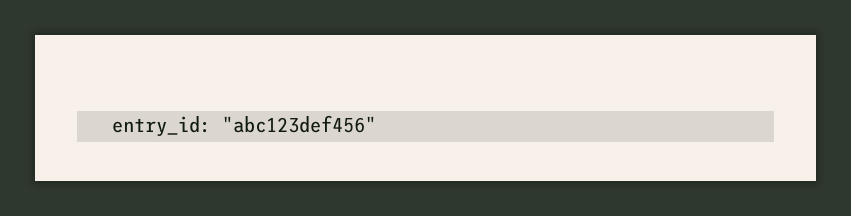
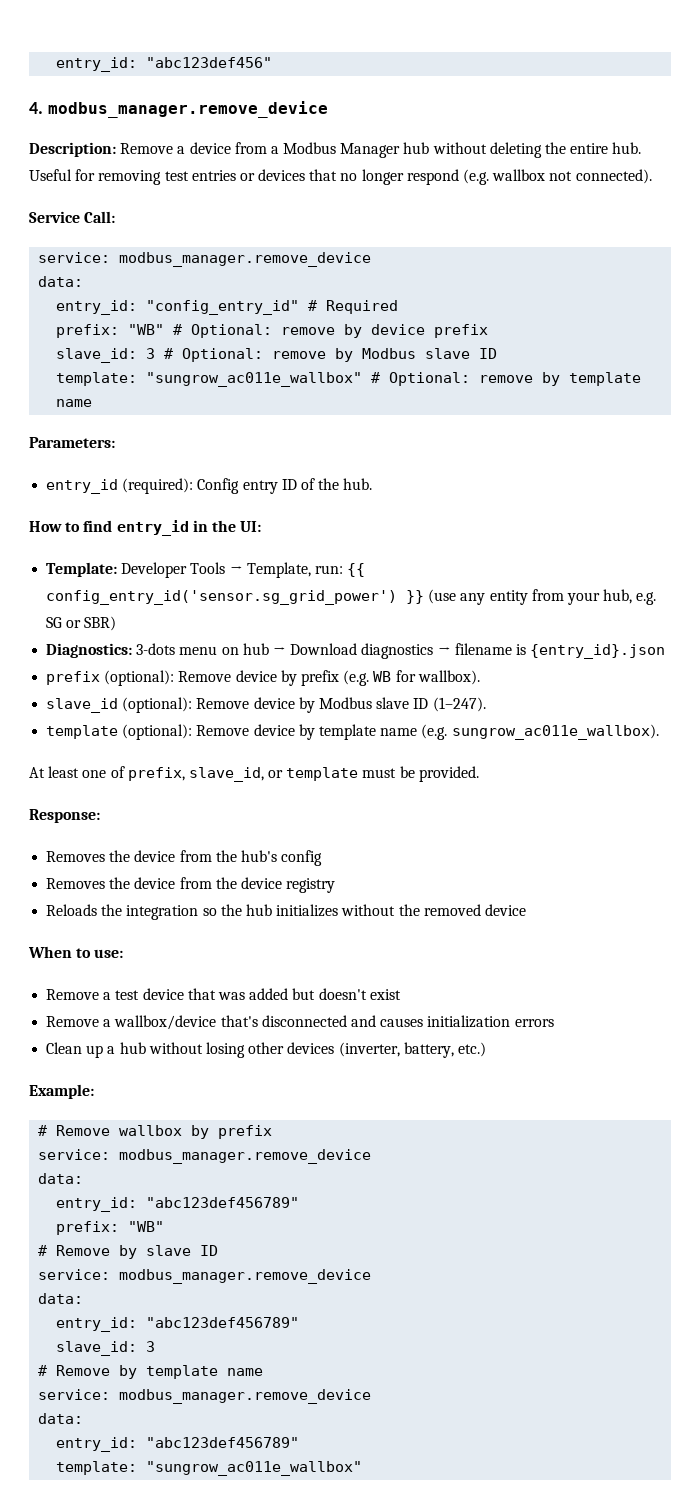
+ 4. modbus_manager.remove_device
+ Description: Remove a device from a Modbus Manager hub without deleting the entire hub. Useful for removing test entries or devices that no longer respond (e.g. wallbox not connected).
+ Service Call:
+ service: modbus_manager.remove_device
+ data:
+ entry_id: "config_entry_id" # Required
+ prefix: "WB" # Optional: remove by device prefix
+ slave_id: 3 # Optional: remove by Modbus slave ID
+ template: "sungrow_ac011e_wallbox" # Optional: remove by template name
+ Parameters:
+ entry_id (required): Config entry ID of the hub.
+ How to find entry_id in the UI:
+ Template: Developer Tools → Template, run: {{ config_entry_id('sensor.sg_grid_power') }} (use any entity from your hub, e.g. SG or SBR)
+ Diagnostics: 3-dots menu on hub → Download diagnostics → filename is {entry_id}.json
+ prefix (optional): Remove device by prefix (e.g. WB for wallbox).
+ slave_id (optional): Remove device by Modbus slave ID (1–247).
+ template (optional): Remove device by template name (e.g. sungrow_ac011e_wallbox).
+ At least one of prefix, slave_id, or template must be provided.
+ Response:
+ Removes the device from the hub's config
+ Removes the device from the device registry
+ Reloads the integration so the hub initializes without the removed device
+ When to use:
+ Remove a test device that was added but doesn't exist
+ Remove a wallbox/device that's disconnected and causes initialization errors
+ Clean up a hub without losing other devices (inverter, battery, etc.)
+ Example:
+ # Remove wallbox by prefix
+ service: modbus_manager.remove_device
+ data:
+ entry_id: "abc123def456789"
+ prefix: "WB"
+ # Remove by slave ID
+ service: modbus_manager.remove_device
+ data:
+ entry_id: "abc123def456789"
+ slave_id: 3
+ # Remove by template name
+ service: modbus_manager.remove_device
+ data:
+ entry_id: "abc123def456789"
+ template: "sungrow_ac011e_wallbox"

